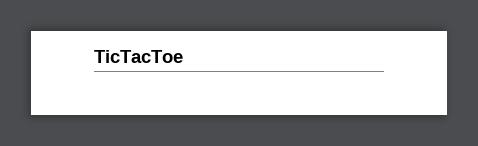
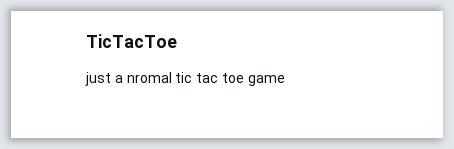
+ just a nromal tic tac toe game

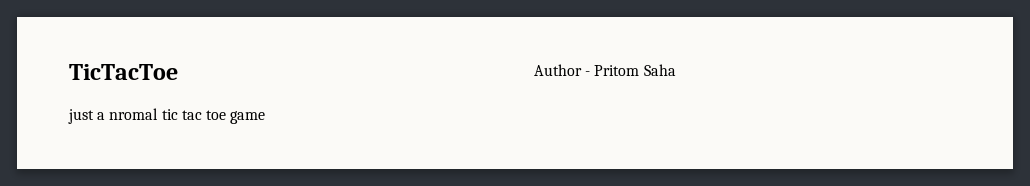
+ Author - Pritom Saha

